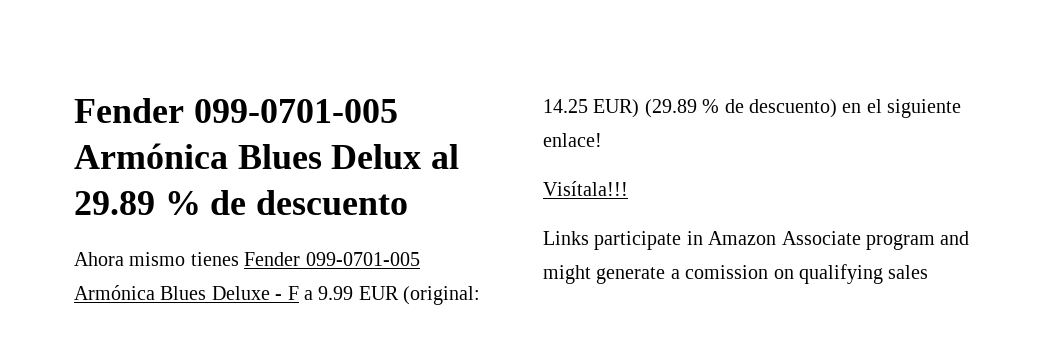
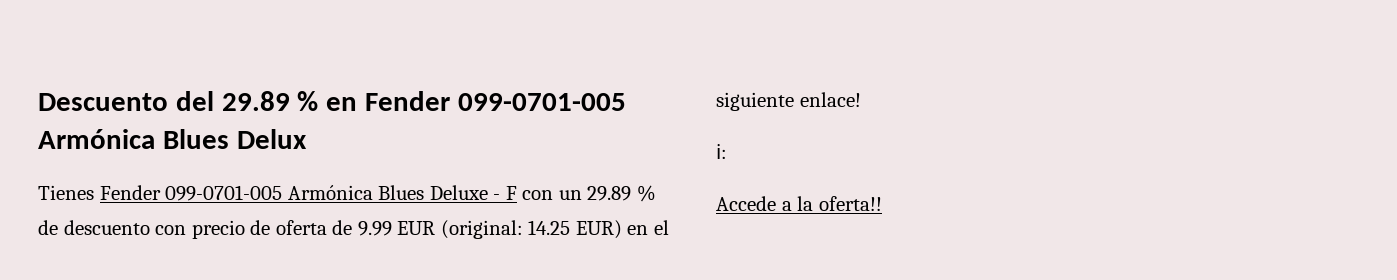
- Fender 099-0701-005 Armónica Blues Delux al 29.89 % de descuento
- Ahora mismo tienes Fender 099-0701-005 Armónica Blues Deluxe - F a 9.99 EUR (original: 14.25 EUR) (29.89 % de descuento) en el siguiente enlace!
+ Descuento del 29.89 % en Fender 099-0701-005 Armónica Blues Delux
+ Tienes Fender 099-0701-005 Armónica Blues Deluxe - F con un 29.89 % de descuento con precio de oferta de 9.99 EUR (original: 14.25 EUR) en el siguiente enlace!
- Visítala!!!
- Links participate in Amazon Associate program and might generate a comission on qualifying sales
+ ℹ:
+ Accede a la oferta!!

